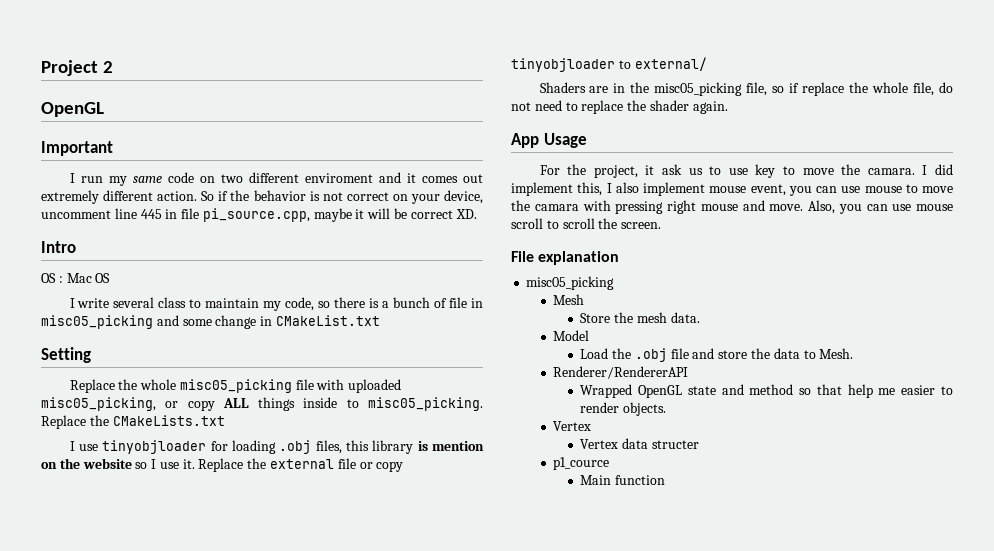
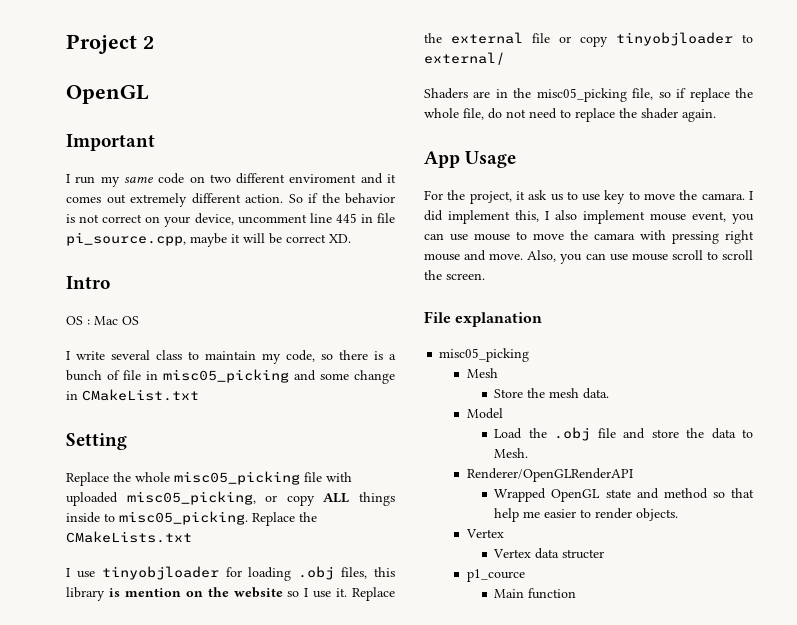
- Renderer/RendererAPI
+ Renderer/OpenGLRenderAPI

